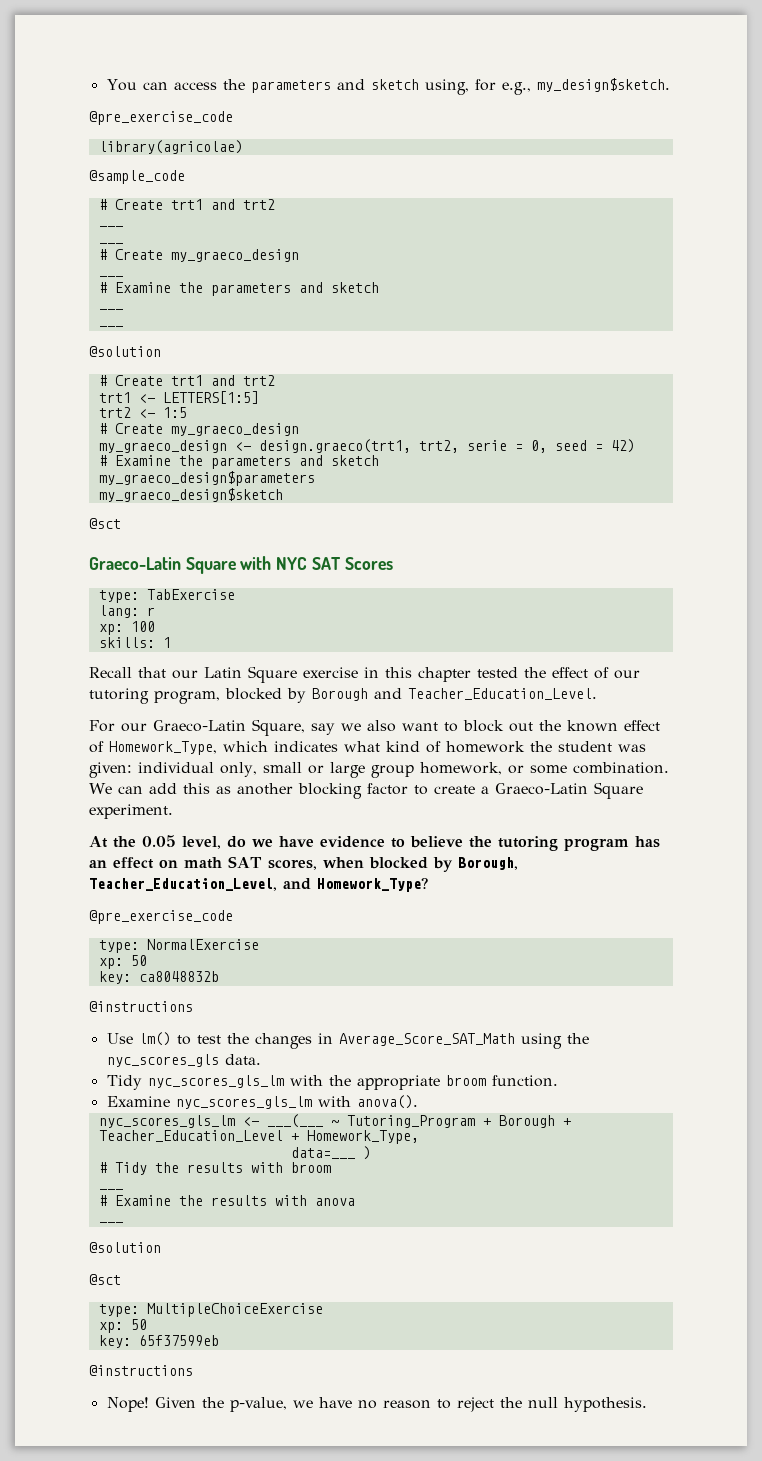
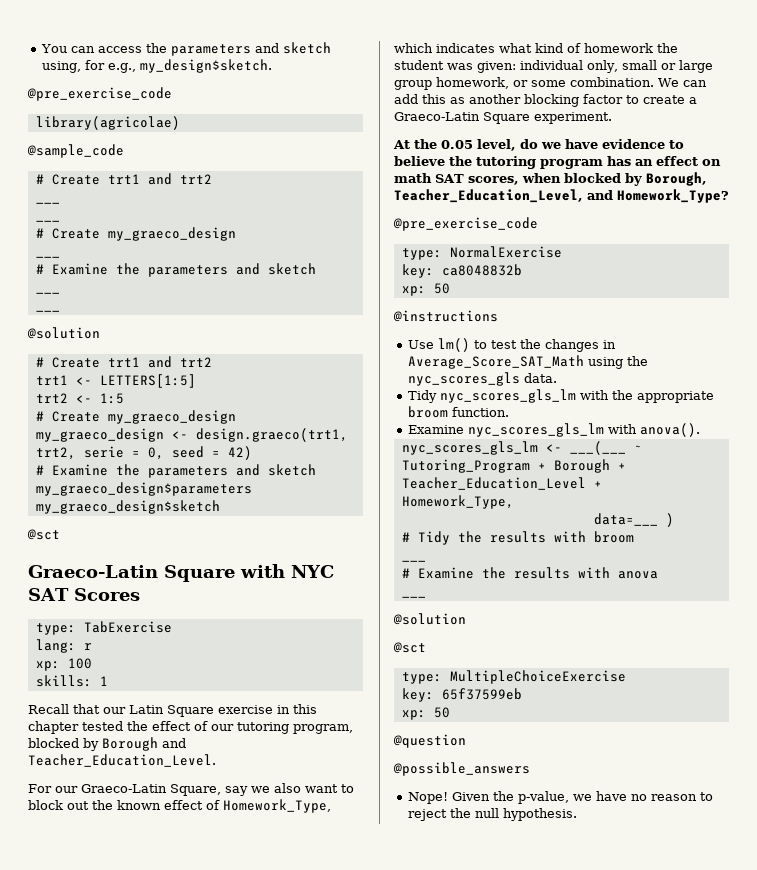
  type: NormalExercise
+ key: ca8048832b
  xp: 50
- key: ca8048832b
  type: MultipleChoiceExercise
+ key: 65f37599eb
  xp: 50
- key: 65f37599eb
- @instructions
+ @question
+ @possible_answers

